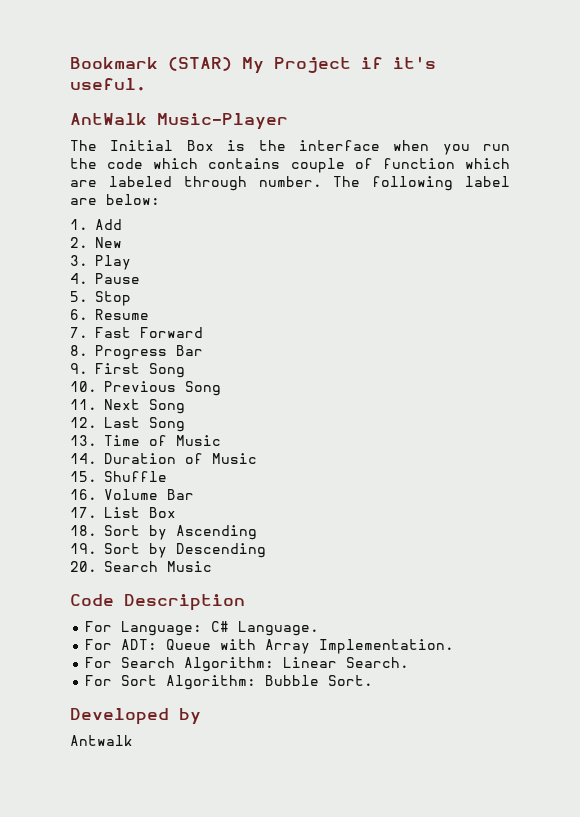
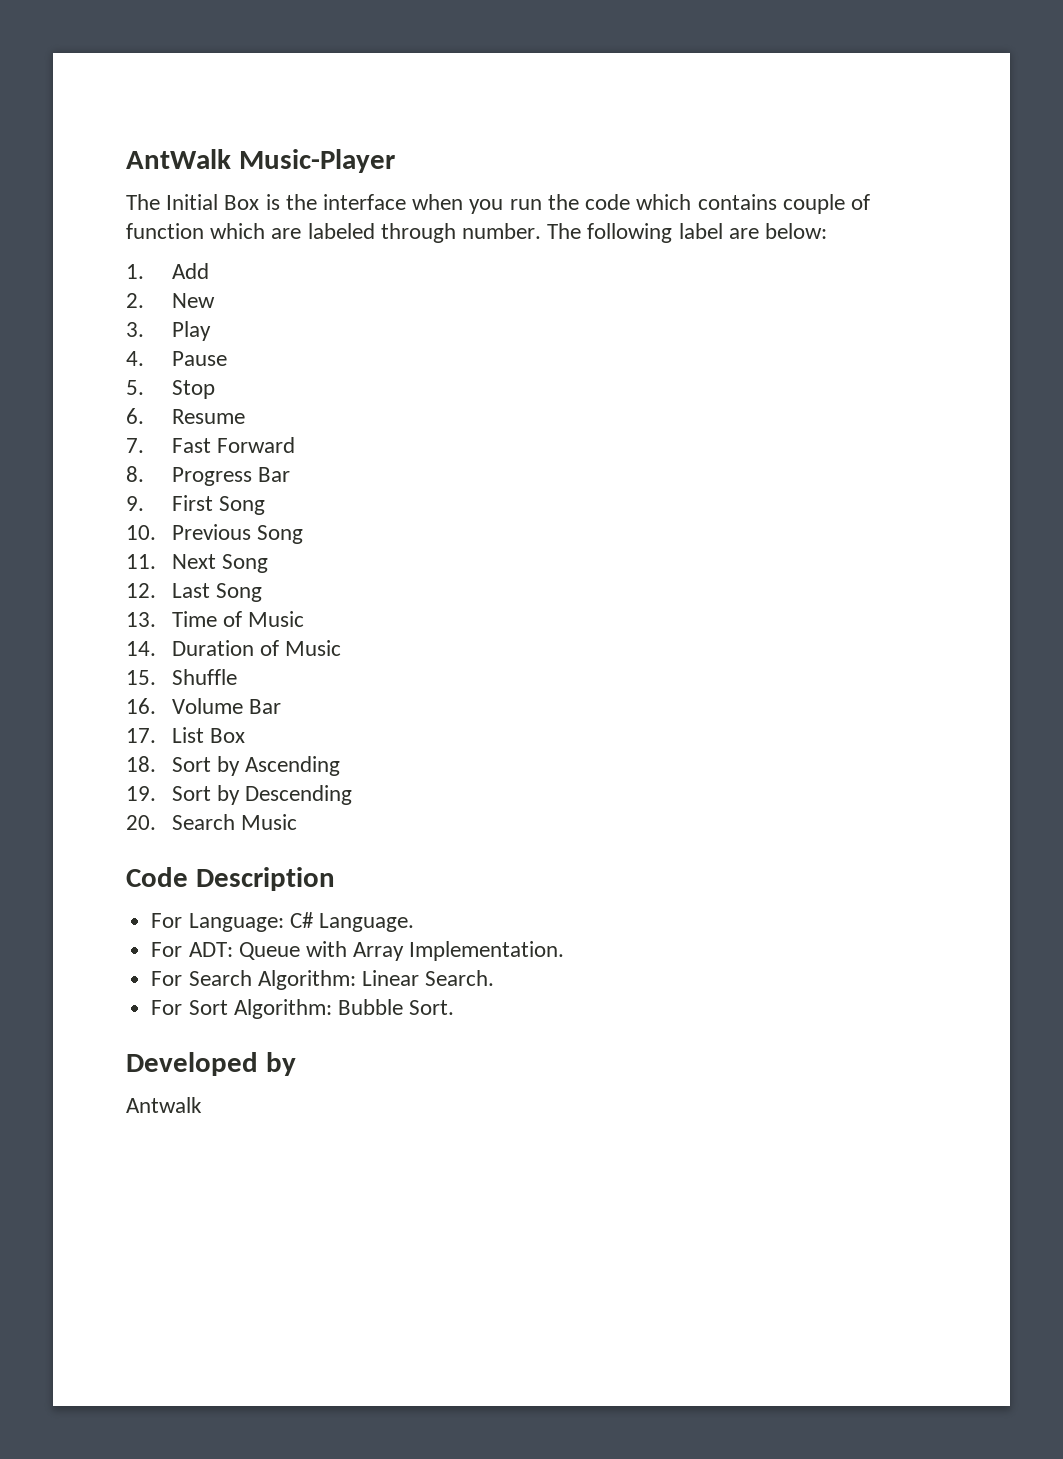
- Bookmark (STAR) My Project if it's useful.

